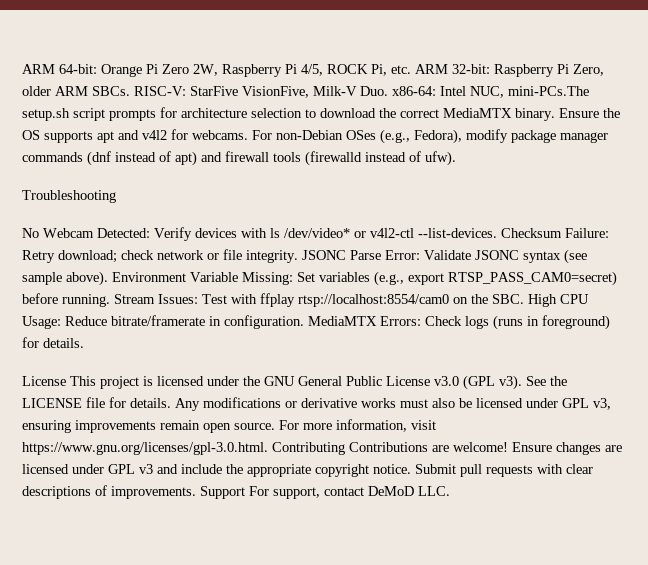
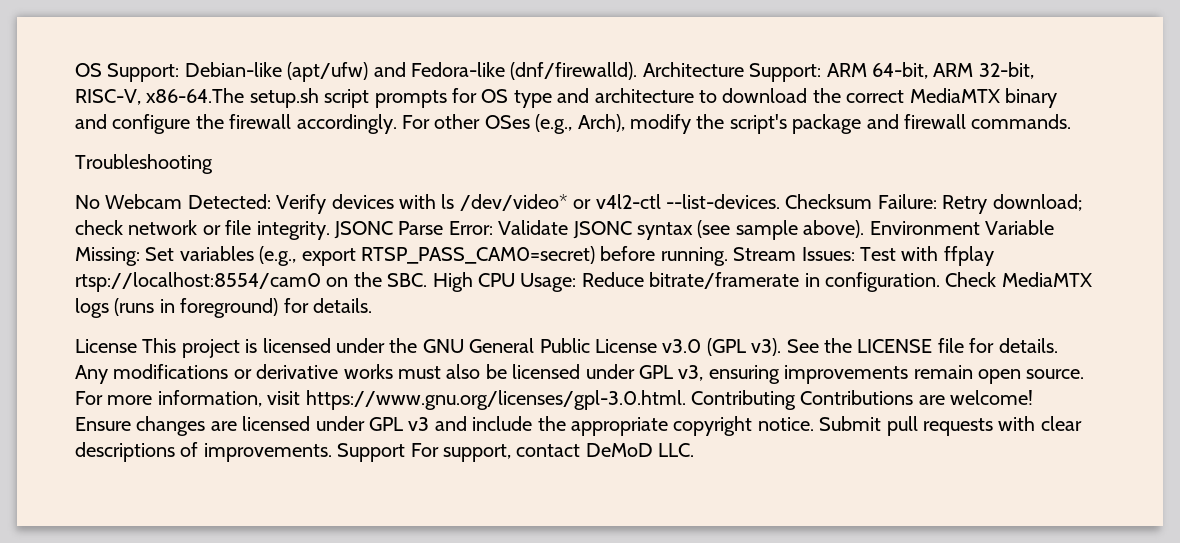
- ARM 64-bit: Orange Pi Zero 2W, Raspberry Pi 4/5, ROCK Pi, etc. ARM 32-bit: Raspberry Pi Zero, older ARM SBCs. RISC-V: StarFive VisionFive, Milk-V Duo. x86-64: Intel NUC, mini-PCs.The setup.sh script prompts for architecture selection to download the correct MediaMTX binary. Ensure the OS supports apt and v4l2 for webcams. For non-Debian OSes (e.g., Fedora), modify package manager commands (dnf instead of apt) and firewall tools (firewalld instead of ufw).
+ OS Support: Debian-like (apt/ufw) and Fedora-like (dnf/firewalld). Architecture Support: ARM 64-bit, ARM 32-bit, RISC-V, x86-64.The setup.sh script prompts for OS type and architecture to download the correct MediaMTX binary and configure the firewall accordingly. For other OSes (e.g., Arch), modify the script's package and firewall commands.
- MediaMTX Errors: Check logs (runs in foreground) for details.
+ Check MediaMTX logs (runs in foreground) for details.

